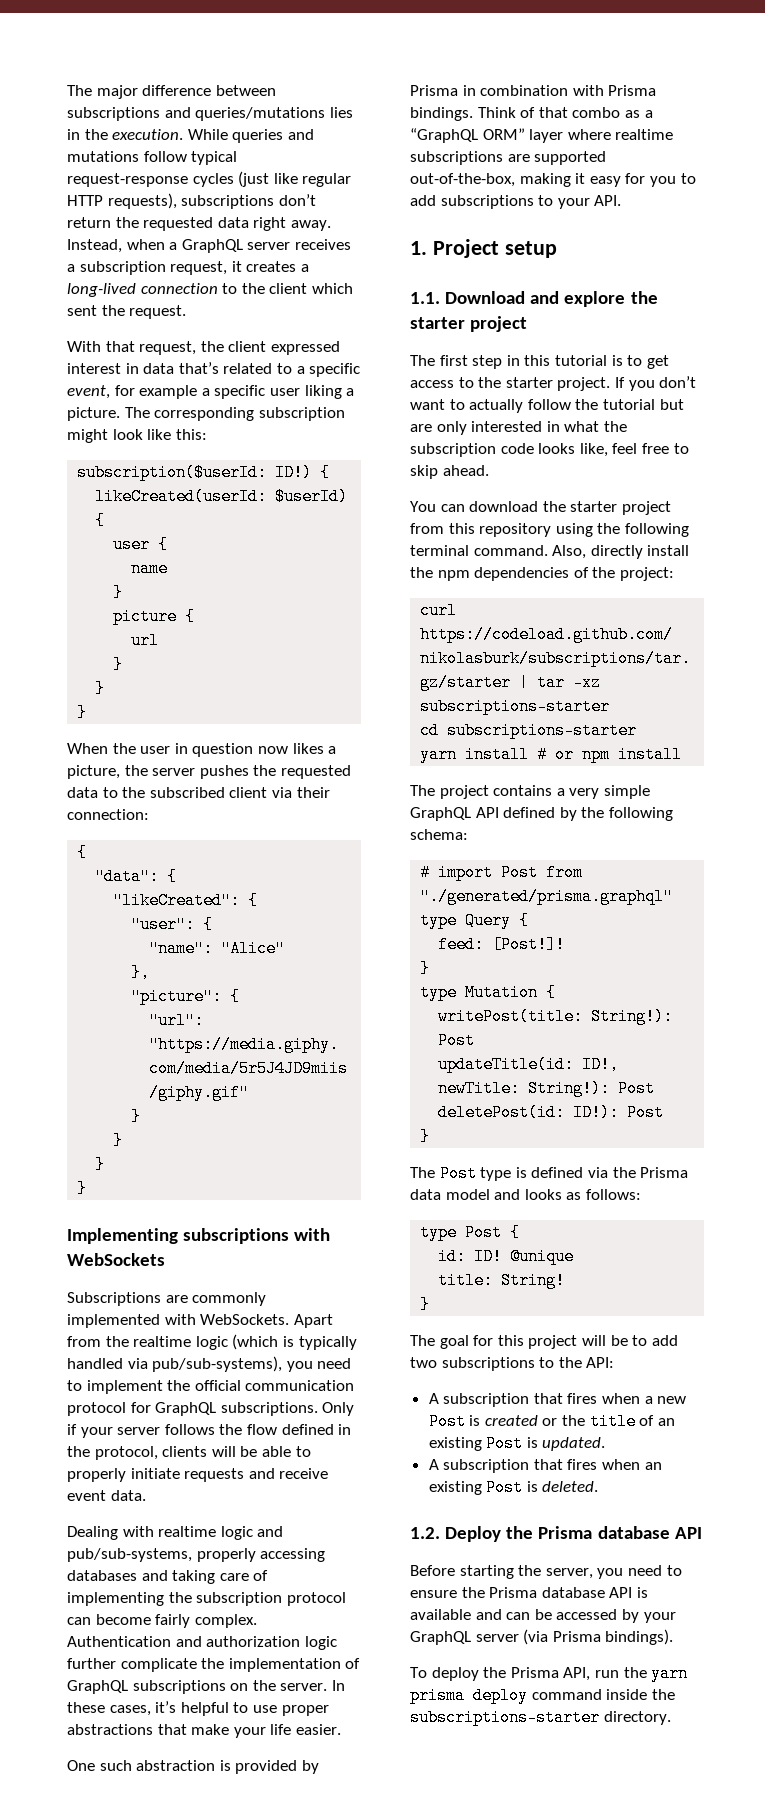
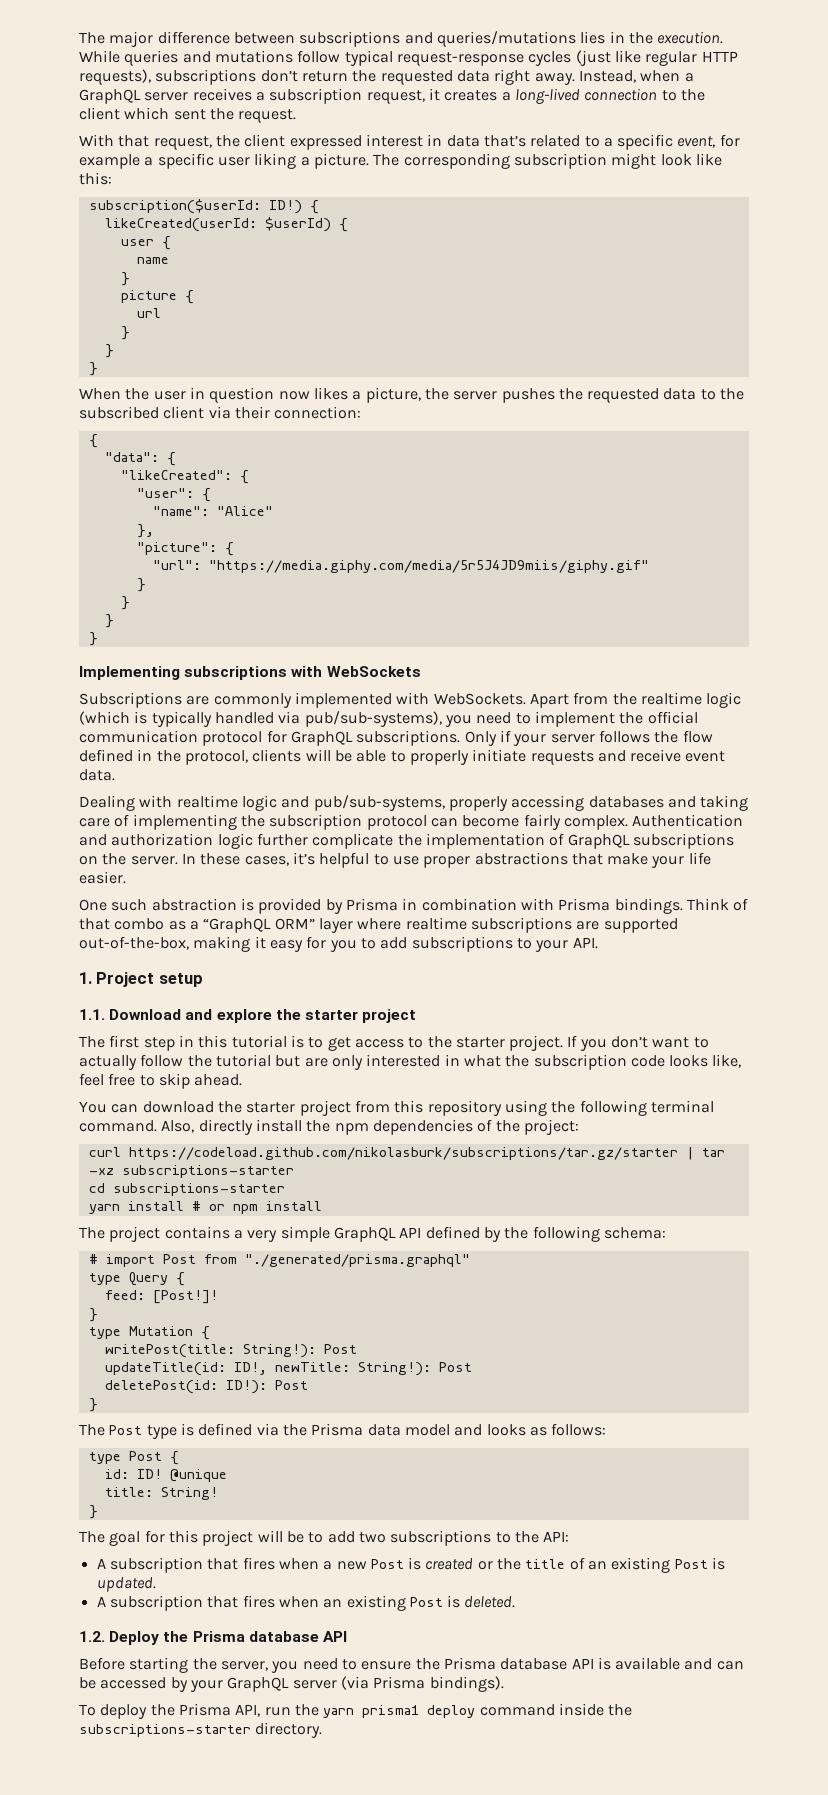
- To deploy the Prisma API, run the yarn prisma deploy command inside the subscriptions-starter directory.
+ To deploy the Prisma API, run the yarn prisma1 deploy command inside the subscriptions-starter directory.

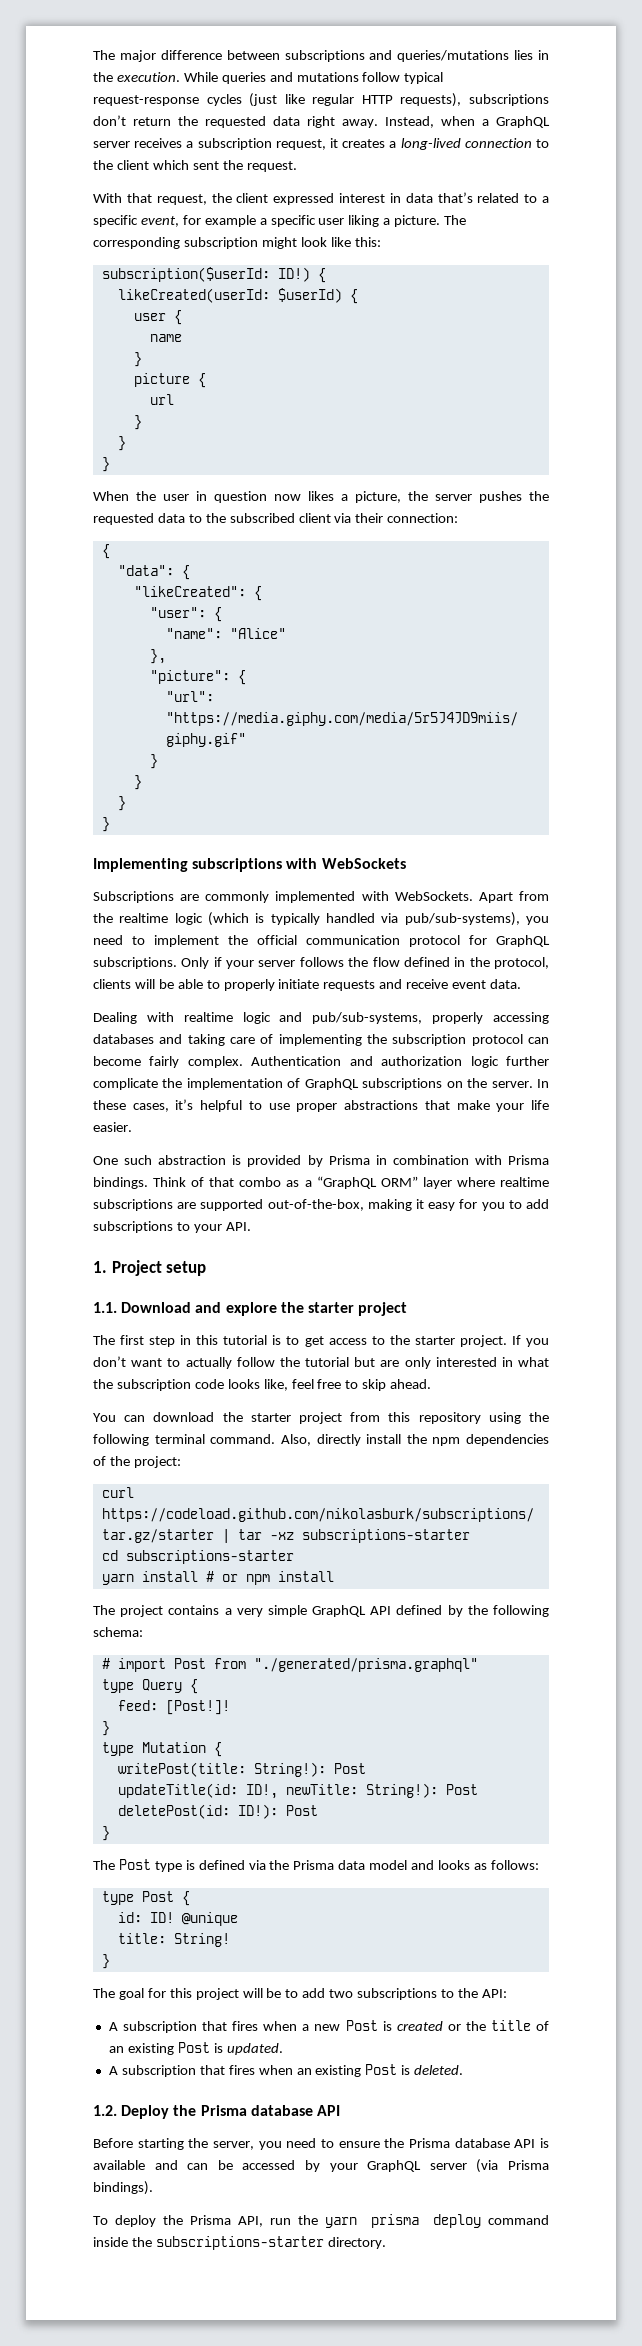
- To deploy the Prisma API, run the yarn prisma1 deploy command inside the subscriptions-starter directory.
+ To deploy the Prisma API, run the yarn prisma deploy command inside the subscriptions-starter directory.

